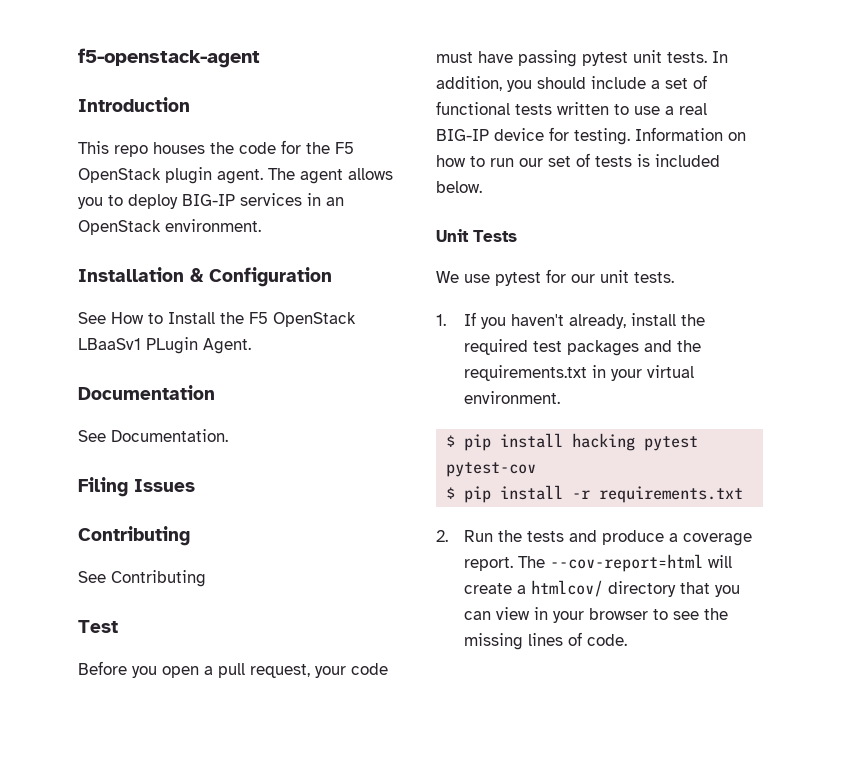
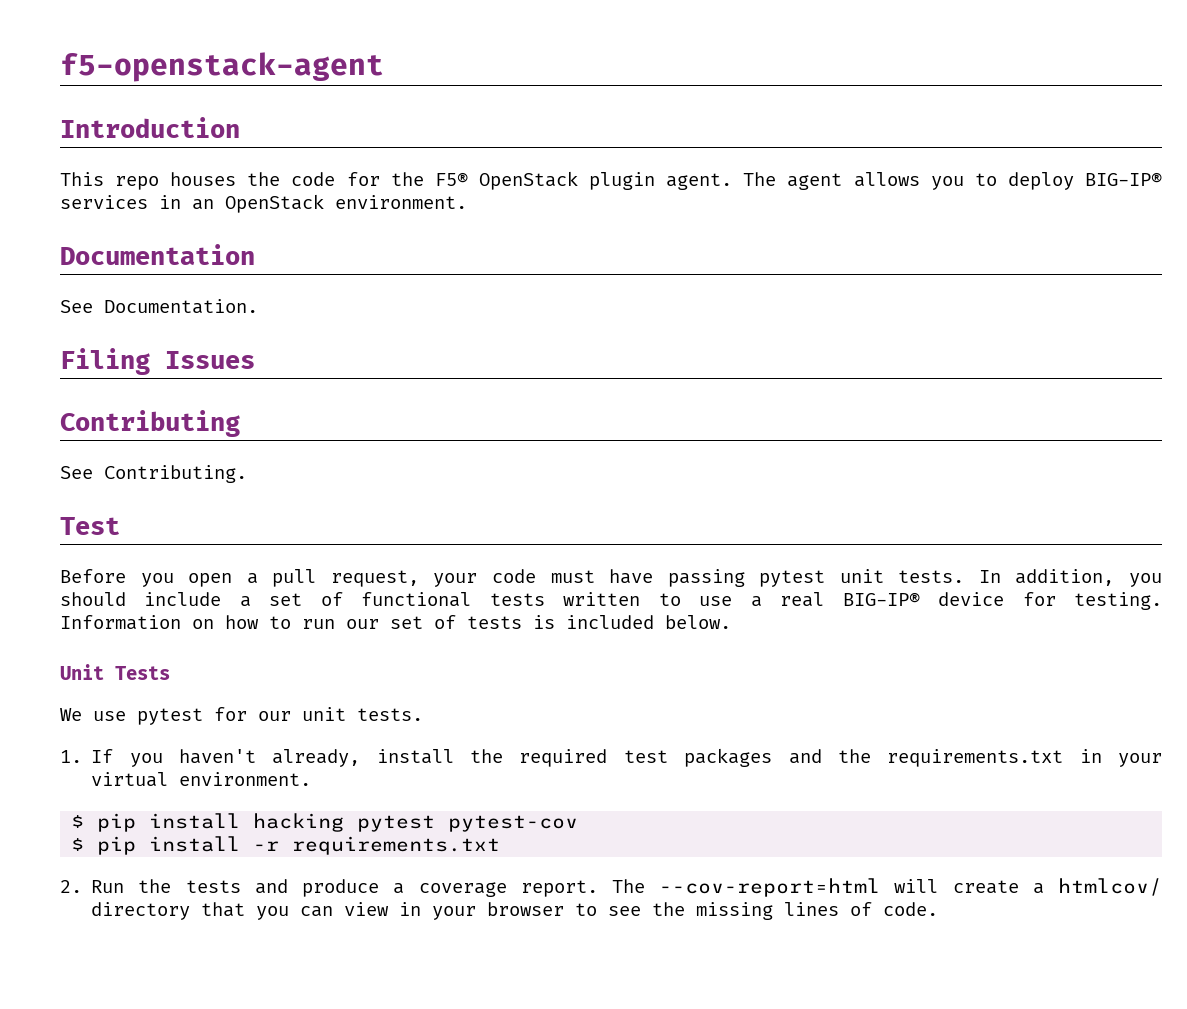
- This repo houses the code for the F5 OpenStack plugin agent.
+ This repo houses the code for the F5® OpenStack plugin agent.
- The agent allows you to deploy BIG-IP services in an OpenStack environment.
+ The agent allows you to deploy BIG-IP® services in an OpenStack environment.
- Installation & Configuration
- See How to Install the F5 OpenStack LBaaSv1 PLugin Agent.
- See Contributing
+ See Contributing.
- In addition, you should include a set of functional tests written to use a real BIG-IP device for testing.
+ In addition, you should include a set of functional tests written to use a real BIG-IP® device for testing.

